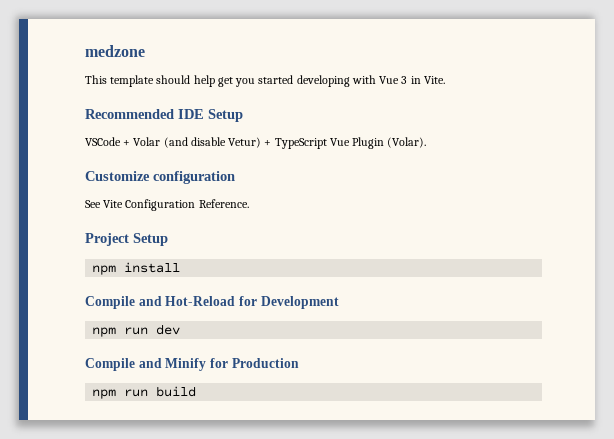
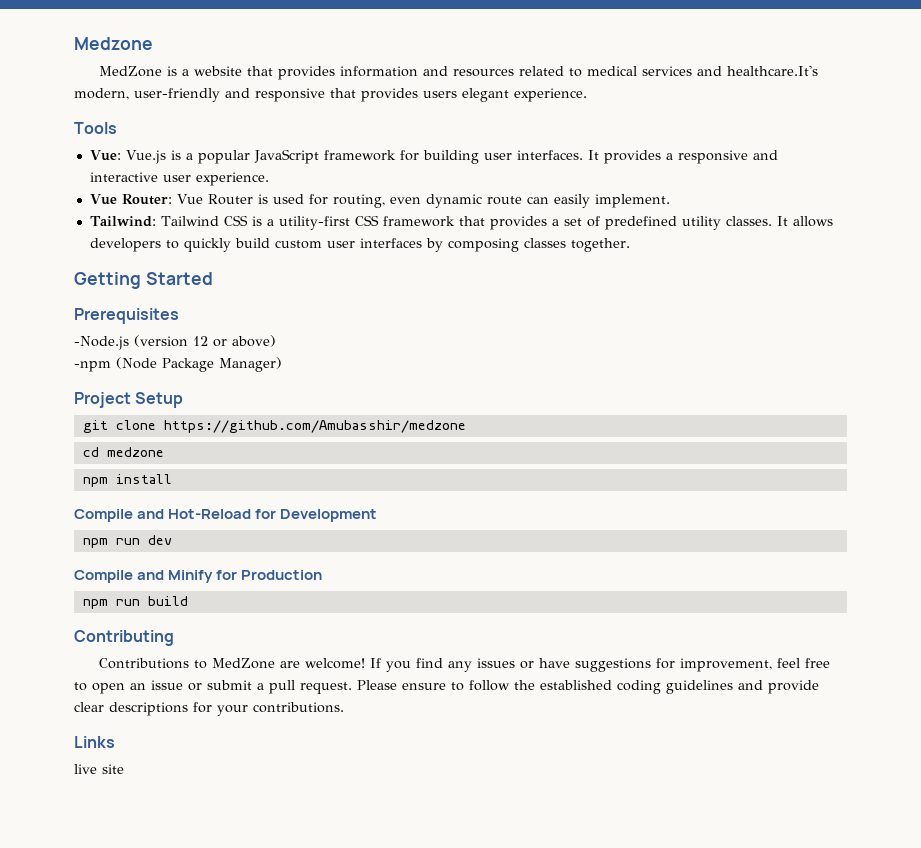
- medzone
- This template should help get you started developing with Vue 3 in Vite.
- Recommended IDE Setup
- VSCode + Volar (and disable Vetur) + TypeScript Vue Plugin (Volar).
- Customize configuration
- See Vite Configuration Reference.
+ Medzone
+ MedZone is a website that provides information and resources related to medical services and healthcare.It's modern, user-friendly and responsive that provides users elegant experience.
+ Tools
+ Vue: Vue.js is a popular JavaScript framework for building user interfaces. It provides a responsive and interactive user experience.
+ Vue Router: Vue Router is used for routing, even dynamic route can easily implement.
+ Tailwind: Tailwind CSS is a utility-first CSS framework that provides a set of predefined utility classes. It allows developers to quickly build custom user interfaces by composing classes together.
+ Getting Started
+ Prerequisites
+ -Node.js (version 12 or above)
+ -npm (Node Package Manager)
  Project Setup
+ git clone https://github.com/Amubasshir/medzone
+ cd medzone
+ Contributing
+ Contributions to MedZone are welcome! If you find any issues or have suggestions for improvement, feel free to open an issue or submit a pull request. Please ensure to follow the established coding guidelines and provide clear descriptions for your contributions.
+ Links
+ live site

